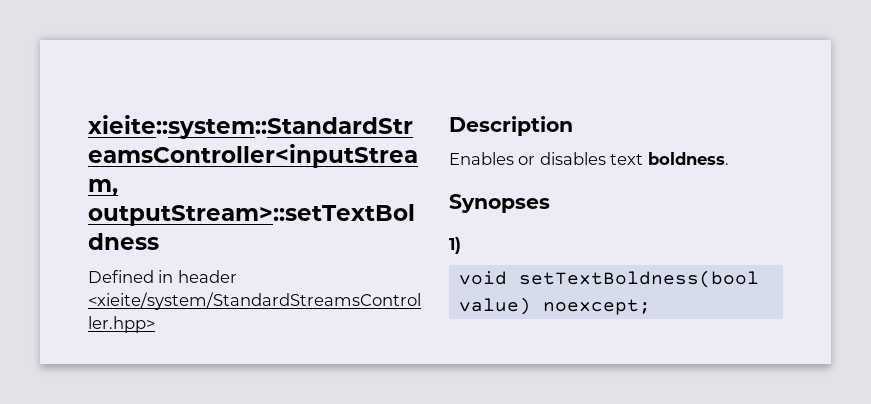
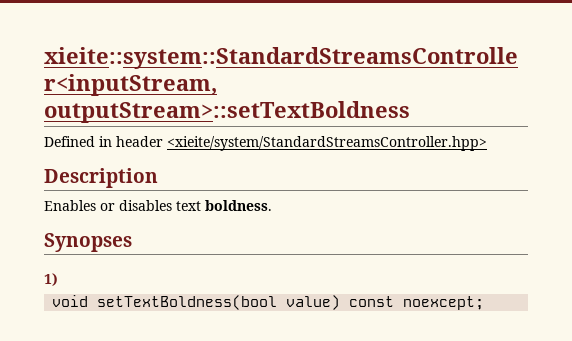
- void setTextBoldness(bool value) noexcept;
+ void setTextBoldness(bool value) const noexcept;

